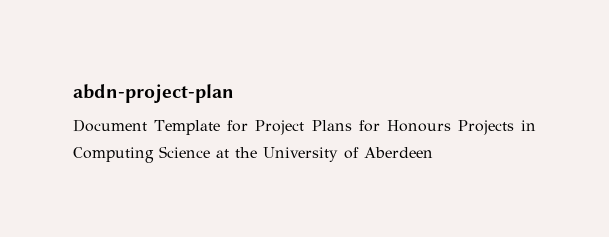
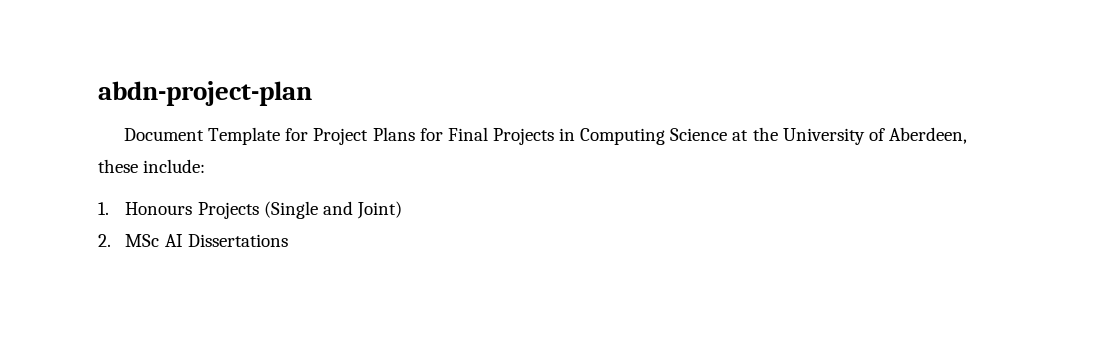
- Document Template for Project Plans for Honours Projects in Computing Science at the University of Aberdeen
+ Document Template for Project Plans for Final Projects in Computing Science at the University of Aberdeen, these include:
+ 1. Honours Projects (Single and Joint)
+ 2. MSc AI Dissertations

